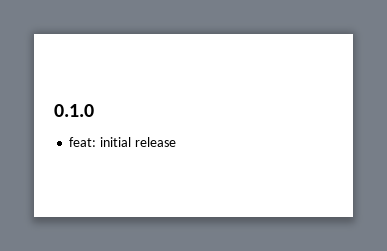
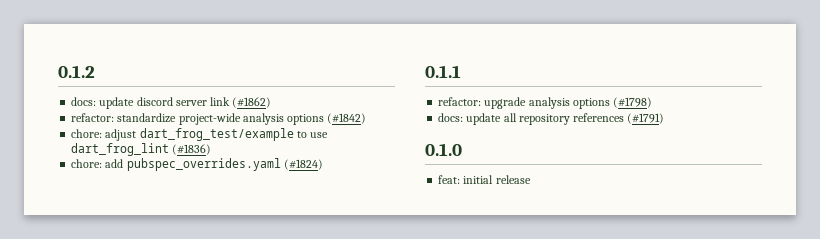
+ 0.1.2
+ docs: update discord server link (#1862)
+ refactor: standardize project-wide analysis options (#1842)
+ chore: adjust dart_frog_test/example to use dart_frog_lint (#1836)
+ chore: add pubspec_overrides.yaml (#1824)
+ 0.1.1
+ refactor: upgrade analysis options (#1798)
+ docs: update all repository references (#1791)

